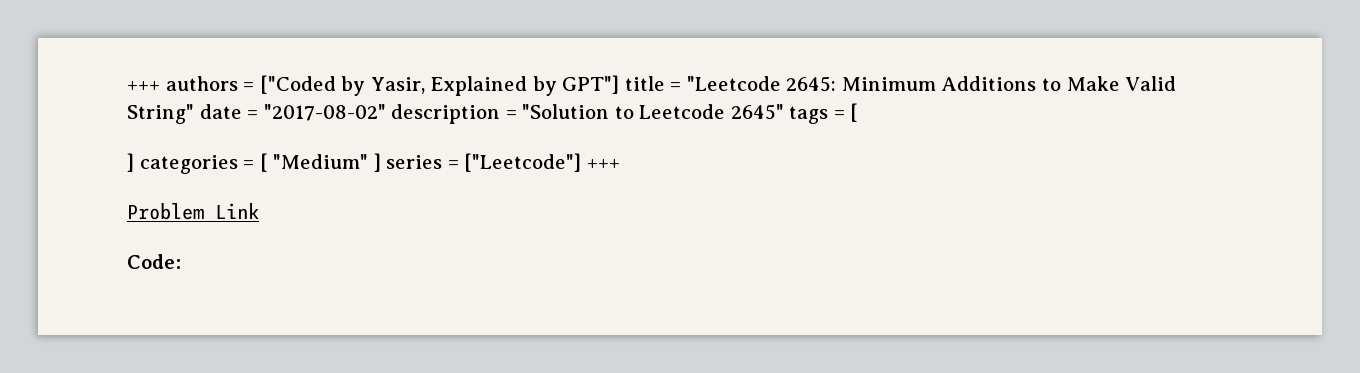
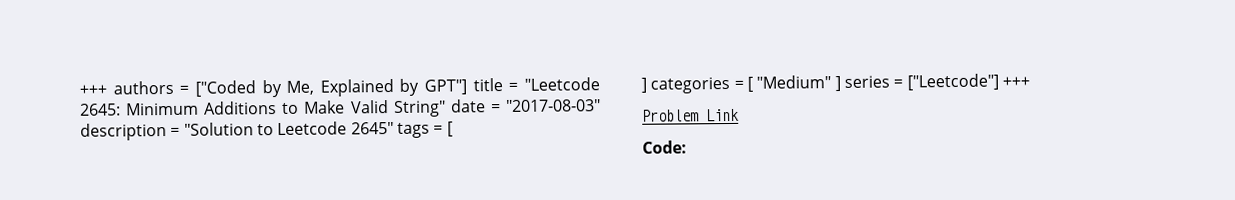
- +++ authors = ["Coded by Yasir, Explained by GPT"] title = "Leetcode 2645: Minimum Additions to Make Valid String" date = "2017-08-02" description = "Solution to Leetcode 2645" tags = [
+ +++ authors = ["Coded by Me, Explained by GPT"] title = "Leetcode 2645: Minimum Additions to Make Valid String" date = "2017-08-03" description = "Solution to Leetcode 2645" tags = [

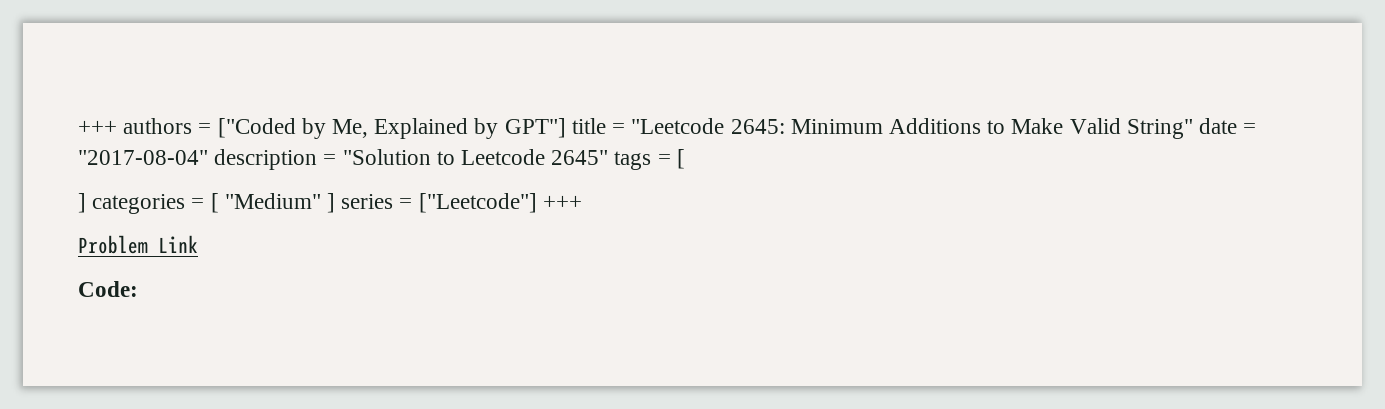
- +++ authors = ["Coded by Me, Explained by GPT"] title = "Leetcode 2645: Minimum Additions to Make Valid String" date = "2017-08-03" description = "Solution to Leetcode 2645" tags = [
+ +++ authors = ["Coded by Me, Explained by GPT"] title = "Leetcode 2645: Minimum Additions to Make Valid String" date = "2017-08-04" description = "Solution to Leetcode 2645" tags = [

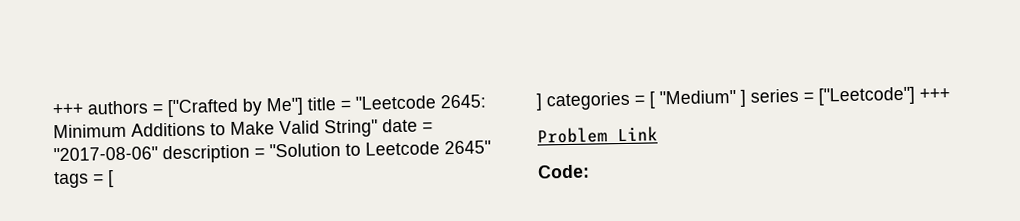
- +++ authors = ["Coded by Me, Explained by GPT"] title = "Leetcode 2645: Minimum Additions to Make Valid String" date = "2017-08-04" description = "Solution to Leetcode 2645" tags = [
+ +++ authors = ["Crafted by Me"] title = "Leetcode 2645: Minimum Additions to Make Valid String" date = "2017-08-06" description = "Solution to Leetcode 2645" tags = [

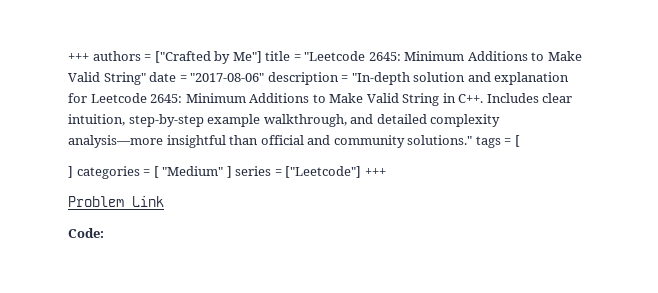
- +++ authors = ["Crafted by Me"] title = "Leetcode 2645: Minimum Additions to Make Valid String" date = "2017-08-06" description = "Solution to Leetcode 2645" tags = [
+ +++ authors = ["Crafted by Me"] title = "Leetcode 2645: Minimum Additions to Make Valid String" date = "2017-08-06" description = "In-depth solution and explanation for Leetcode 2645: Minimum Additions to Make Valid String in C++. Includes clear intuition, step-by-step example walkthrough, and detailed complexity analysis—more insightful than official and community solutions." tags = [

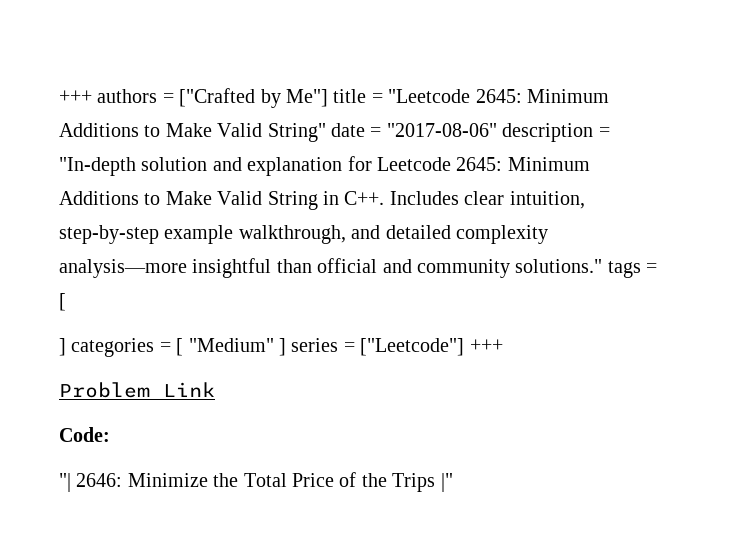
+ "| 2646: Minimize the Total Price of the Trips |"

